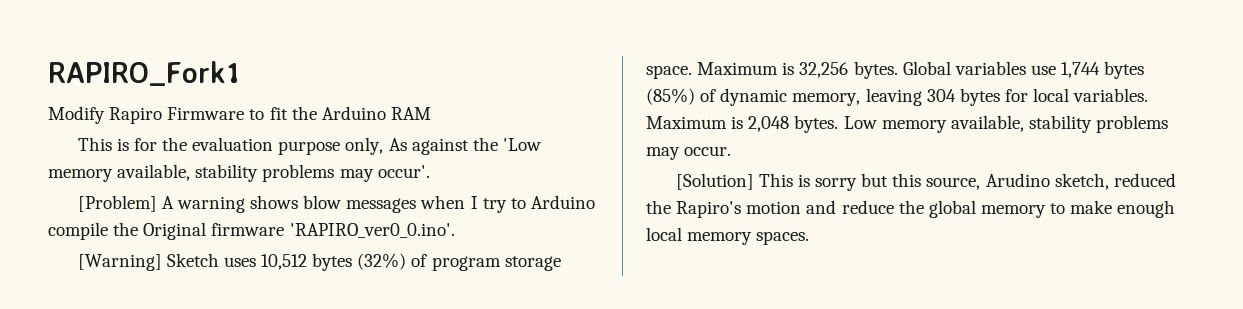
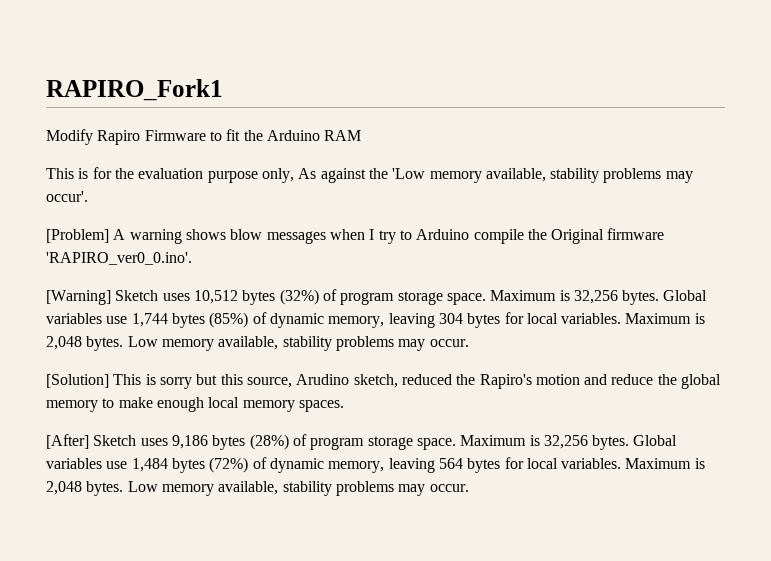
+ [After] Sketch uses 9,186 bytes (28%) of program storage space. Maximum is 32,256 bytes. Global variables use 1,484 bytes (72%) of dynamic memory, leaving 564 bytes for local variables. Maximum is 2,048 bytes. Low memory available, stability problems may occur.

